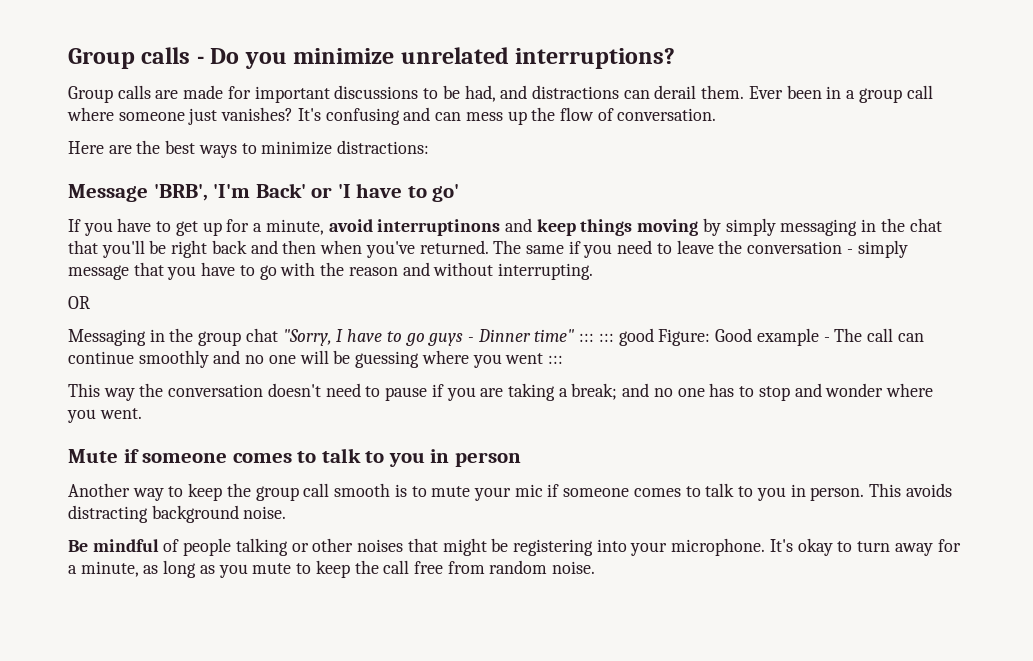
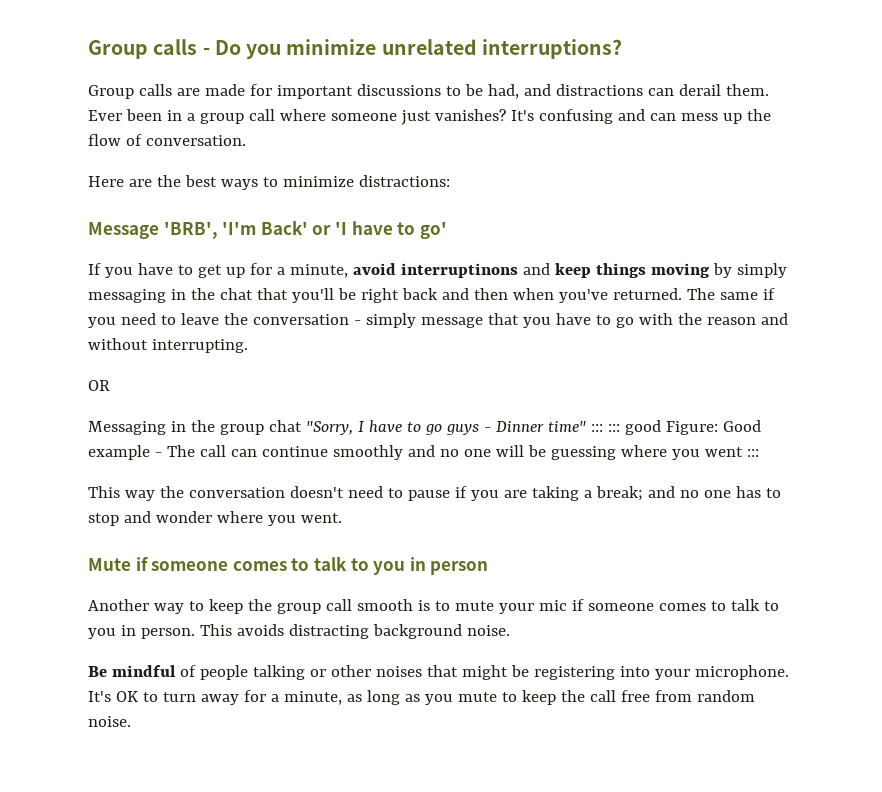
- It's okay to turn away for a minute, as long as you mute to keep the call free from random noise.
+ It's OK to turn away for a minute, as long as you mute to keep the call free from random noise.

